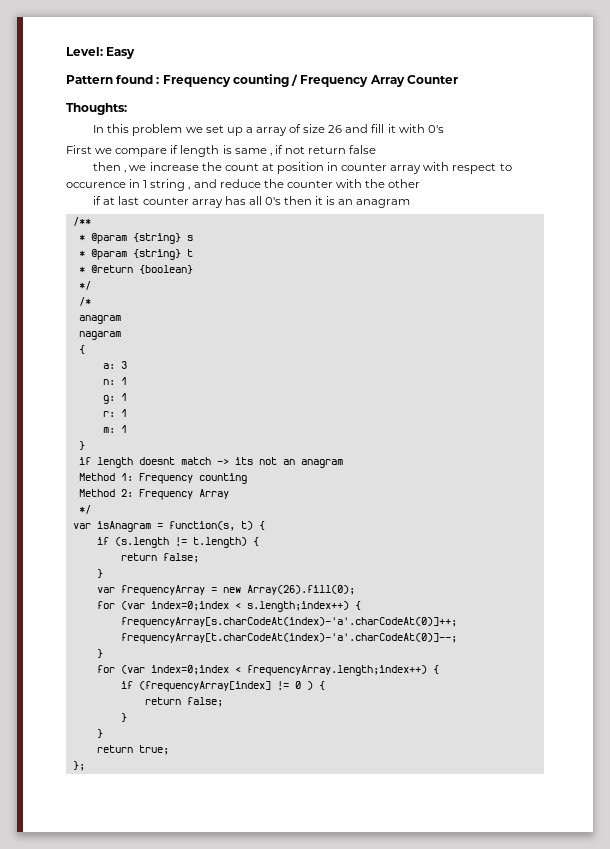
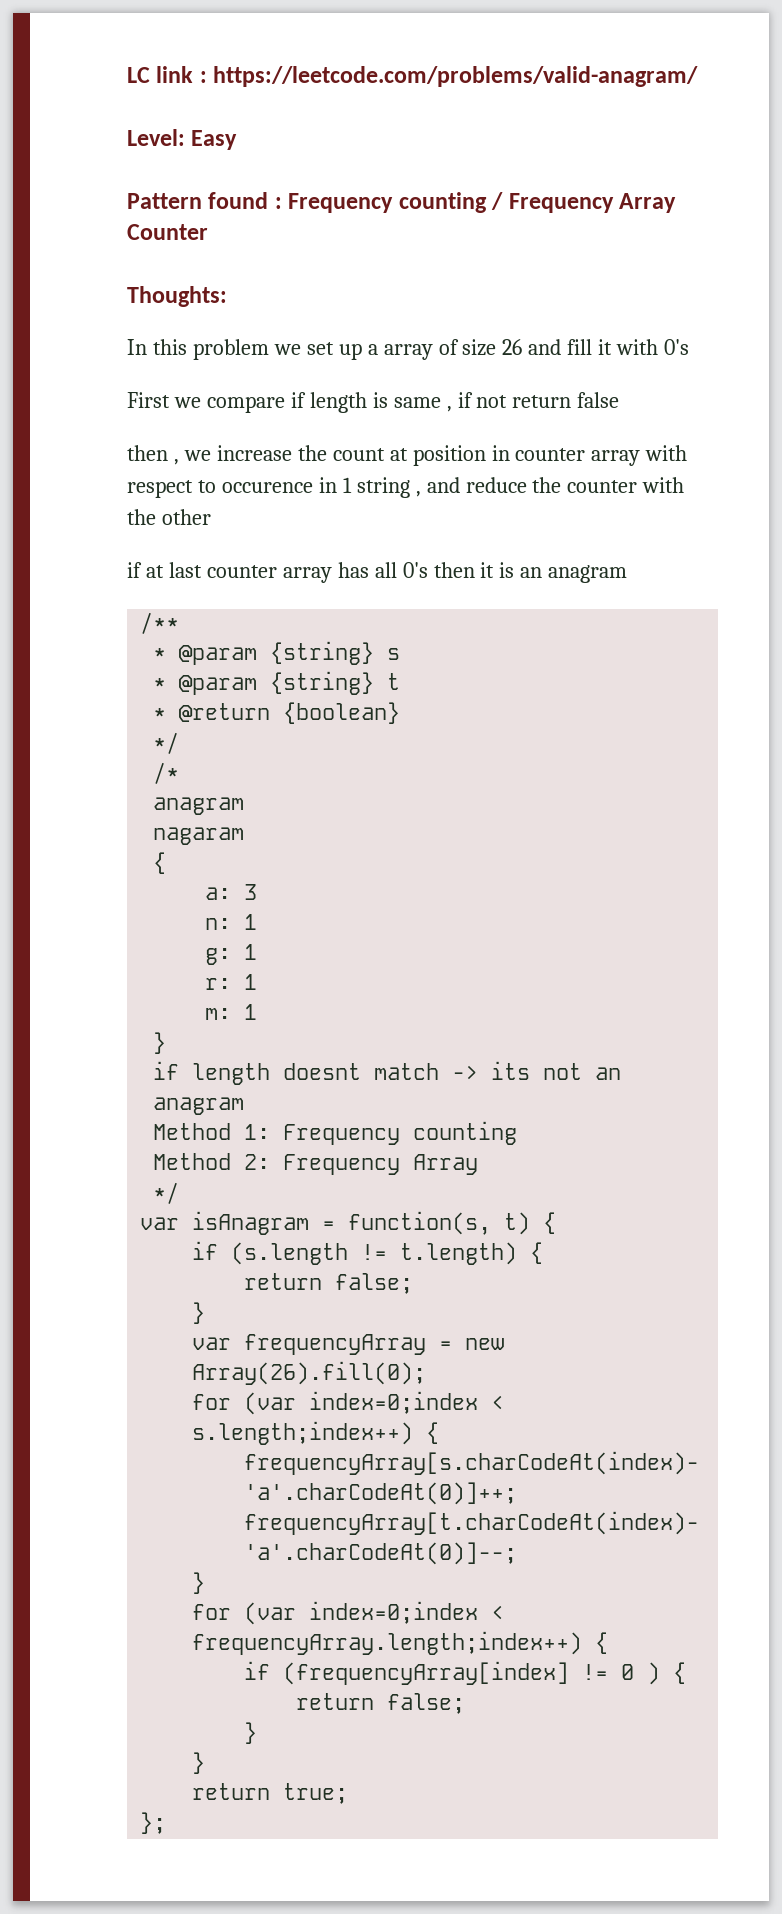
+ LC link : https://leetcode.com/problems/valid-anagram/

